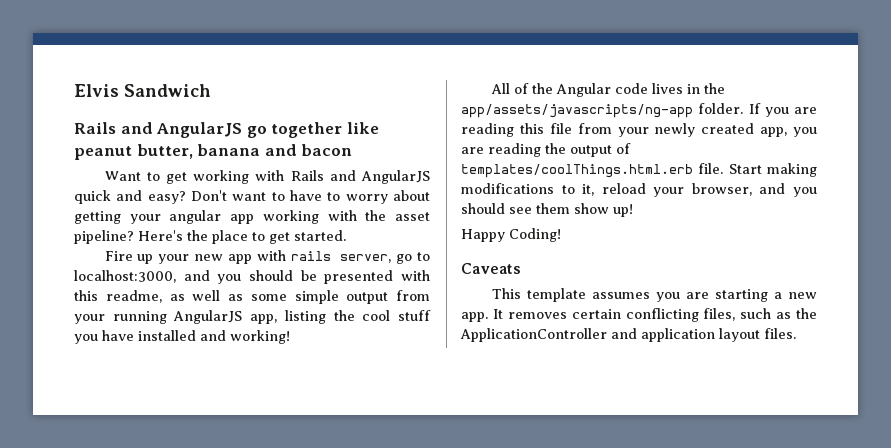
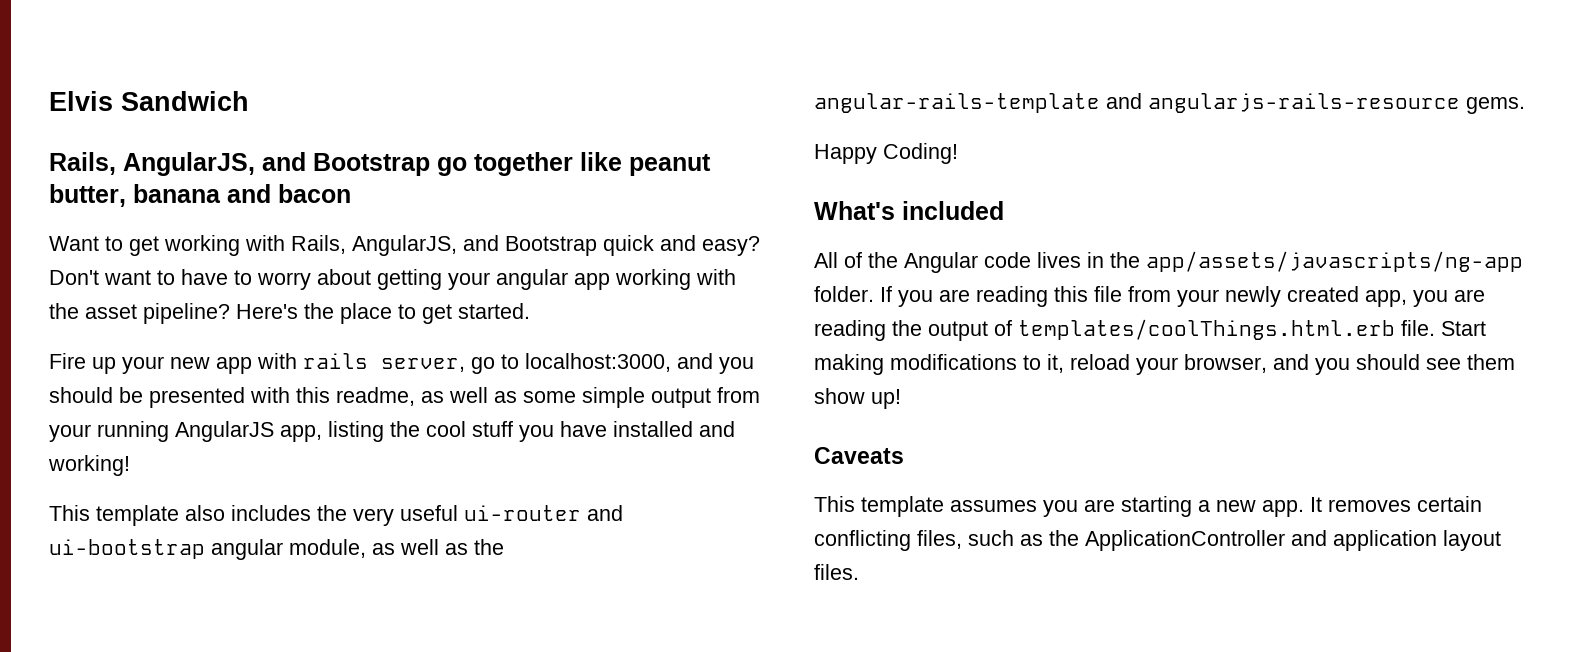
- Rails and AngularJS go together like peanut butter, banana and bacon
+ Rails, AngularJS, and Bootstrap go together like peanut butter, banana and bacon
- Want to get working with Rails and AngularJS quick and easy?
+ Want to get working with Rails, AngularJS, and Bootstrap quick and easy?
+ This template also includes the very useful ui-router and ui-bootstrap angular module, as well as the angular-rails-template and angularjs-rails-resource gems.
+ Happy Coding!
+ What's included
- Happy Coding!

